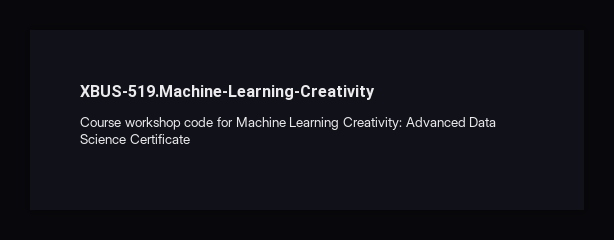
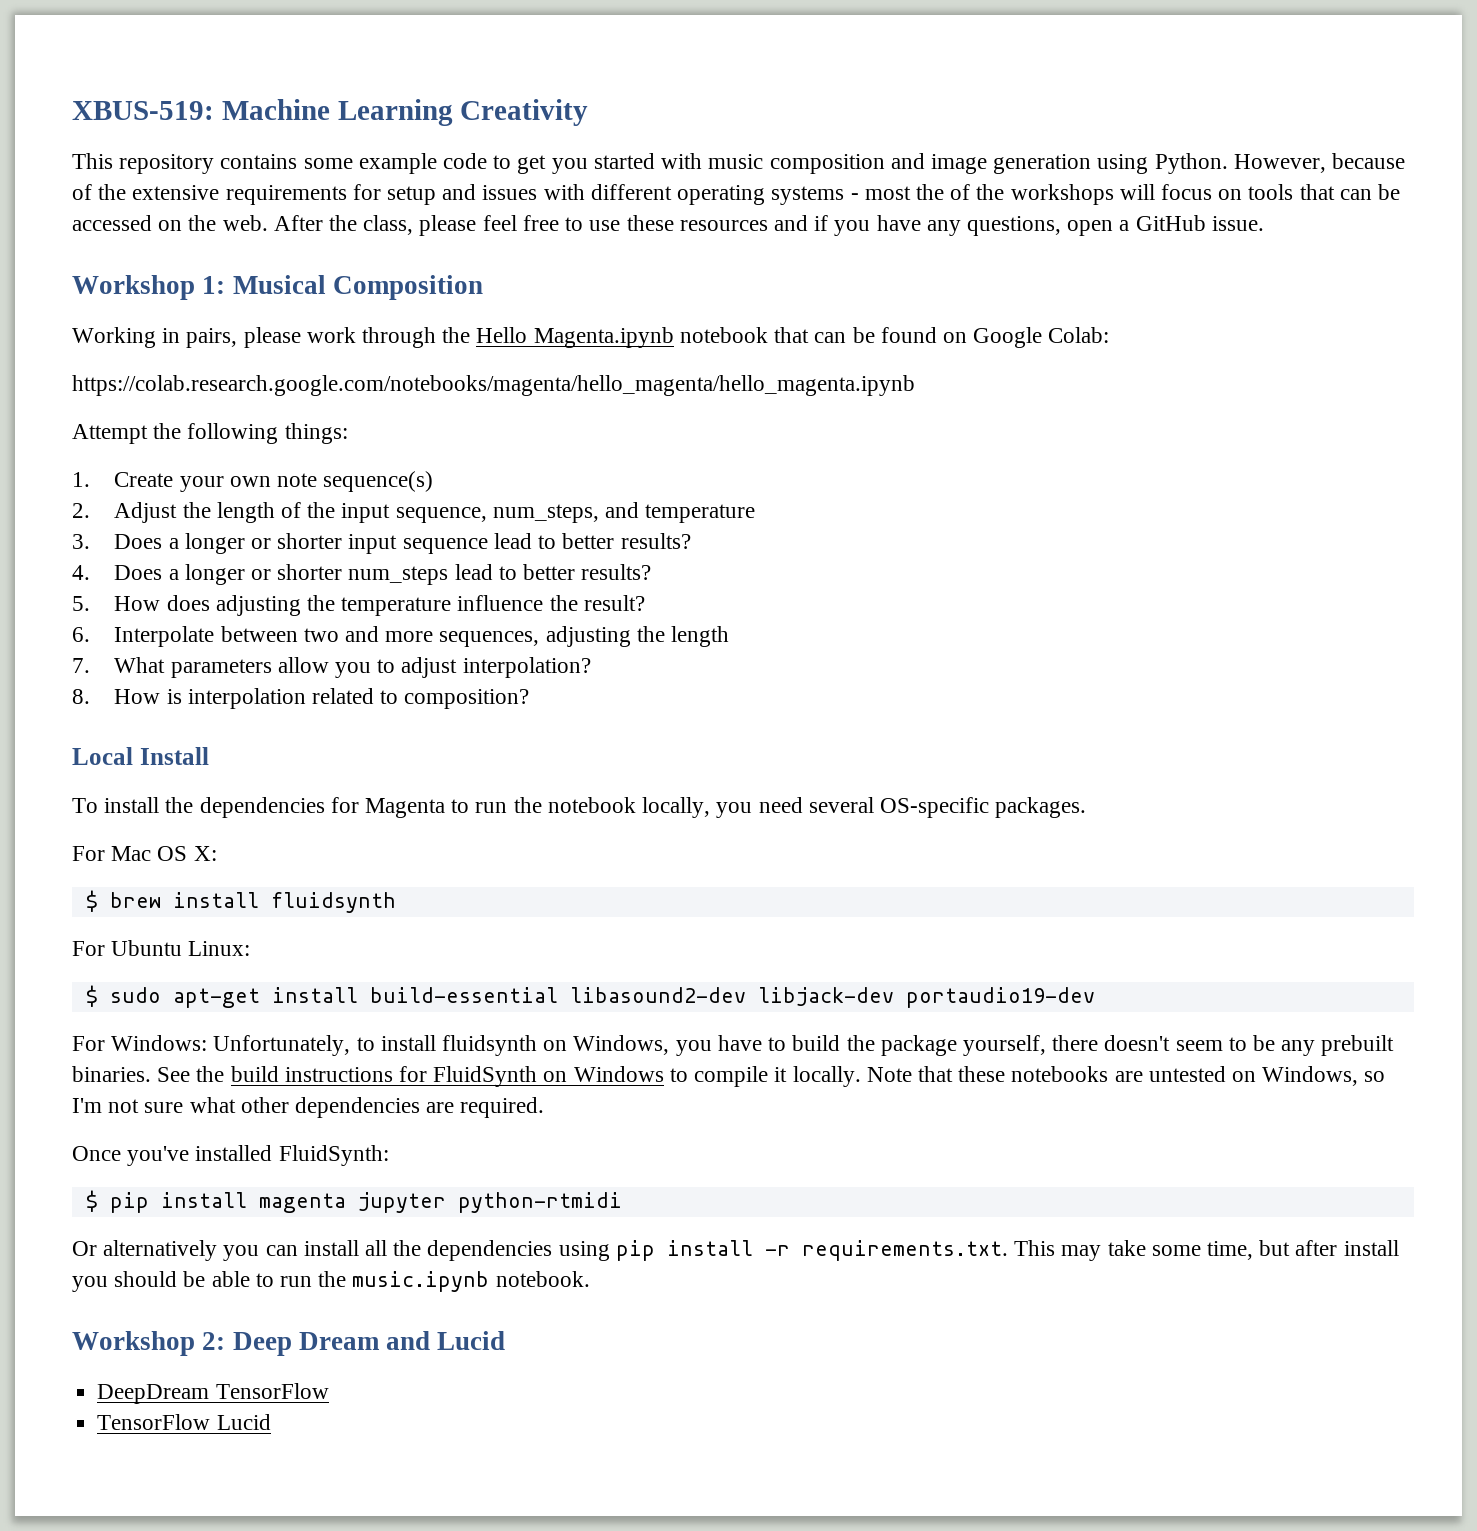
- XBUS-519.Machine-Learning-Creativity
- Course workshop code for Machine Learning Creativity: Advanced Data Science Certificate
+ XBUS-519: Machine Learning Creativity
+ This repository contains some example code to get you started with music composition and image generation using Python. However, because of the extensive requirements for setup and issues with different operating systems - most the of the workshops will focus on tools that can be accessed on the web. After the class, please feel free to use these resources and if you have any questions, open a GitHub issue.
+ Workshop 1: Musical Composition
+ Working in pairs, please work through the Hello Magenta.ipynb notebook that can be found on Google Colab:
+ https://colab.research.google.com/notebooks/magenta/hello_magenta/hello_magenta.ipynb
+ Attempt the following things:
+ 1. Create your own note sequence(s)
+ 2. Adjust the length of the input sequence, num_steps, and temperature
+ 3. Does a longer or shorter input sequence lead to better results?
+ 4. Does a longer or shorter num_steps lead to better results?
+ 5. How does adjusting the temperature influence the result?
+ 6. Interpolate between two and more sequences, adjusting the length
+ 7. What parameters allow you to adjust interpolation?
+ 8. How is interpolation related to composition?
+ Local Install
+ To install the dependencies for Magenta to run the notebook locally, you need several OS-specific packages.
+ For Mac OS X:
+ $ brew install fluidsynth
+ For Ubuntu Linux:
+ $ sudo apt-get install build-essential libasound2-dev libjack-dev portaudio19-dev
+ For Windows: Unfortunately, to install fluidsynth on Windows, you have to build the package yourself, there doesn't seem to be any prebuilt binaries. See the build instructions for FluidSynth on Windows to compile it locally. Note that these notebooks are untested on Windows, so I'm not sure what other dependencies are required.
+ Once you've installed FluidSynth:
+ $ pip install magenta jupyter python-rtmidi
+ Or alternatively you can install all the dependencies using pip install -r requirements.txt. This may take some time, but after install you should be able to run the music.ipynb notebook.
+ Workshop 2: Deep Dream and Lucid
+ DeepDream TensorFlow
+ TensorFlow Lucid

